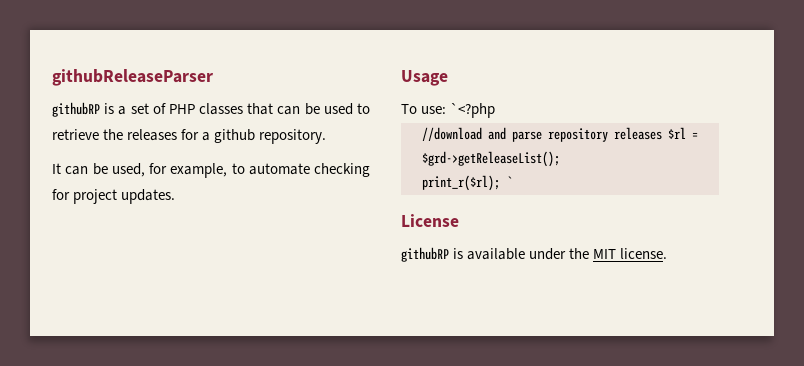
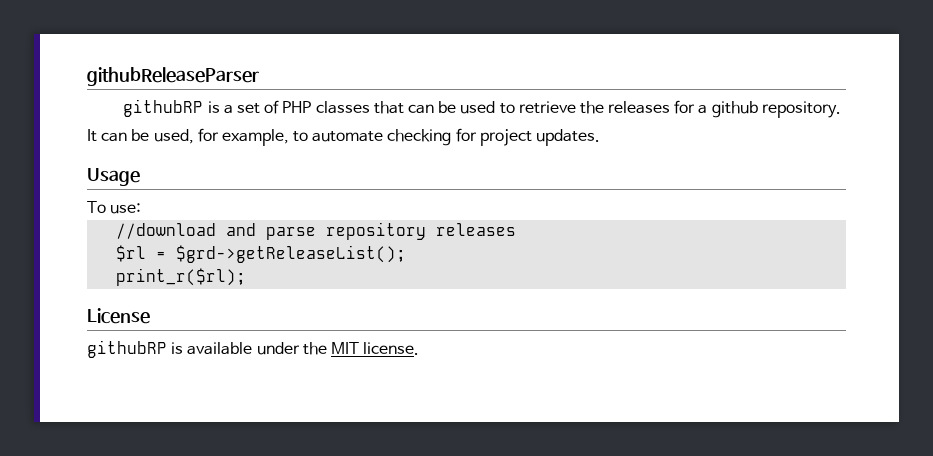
- To use: `<?php
+ To use:
- //download and parse repository releases $rl = $grd->getReleaseList();
+ //download and parse repository releases
+ $rl = $grd->getReleaseList();
- print_r($rl); `
+ print_r($rl);

